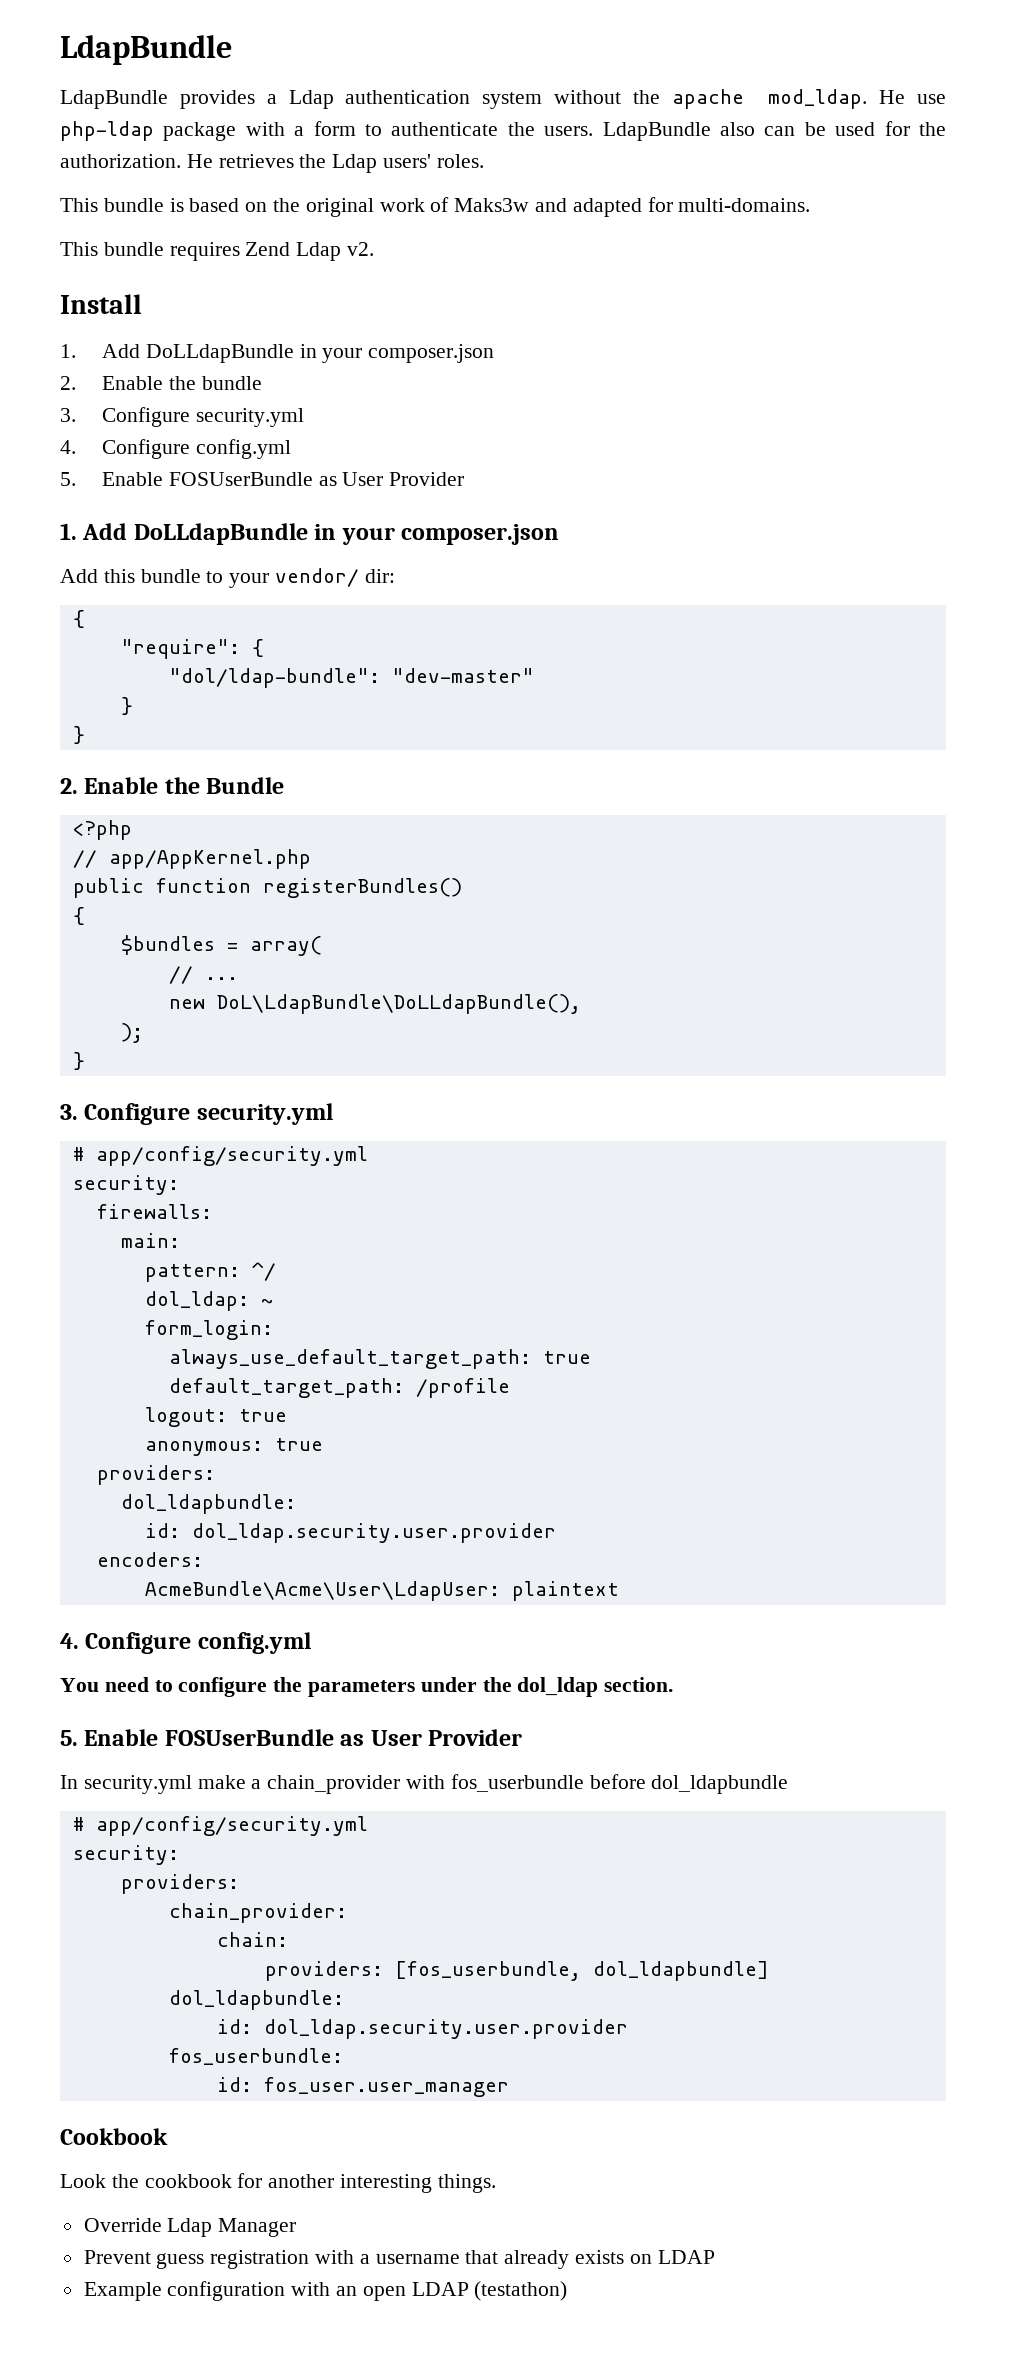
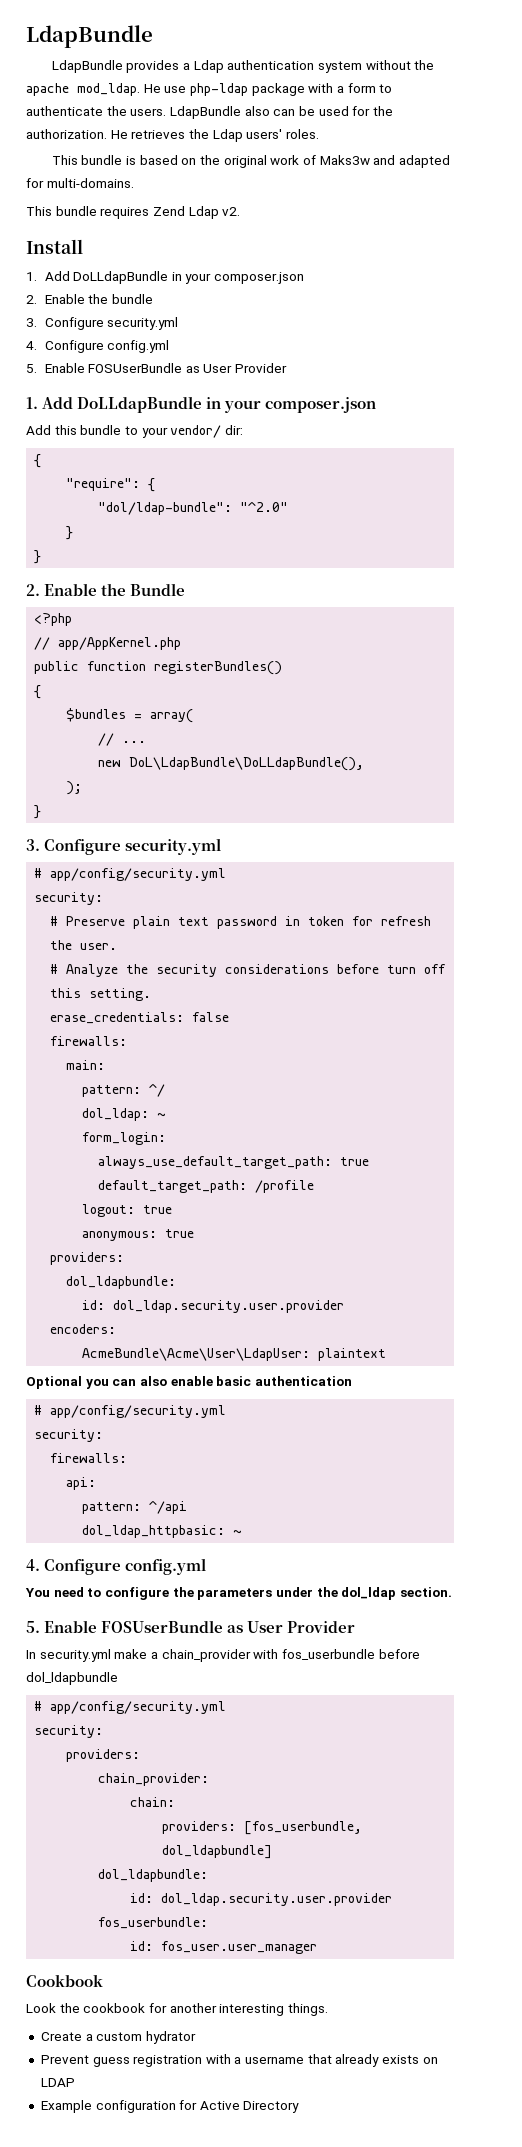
- "dol/ldap-bundle": "dev-master"
+ "dol/ldap-bundle": "^2.0"
+ # Preserve plain text password in token for refresh the user.
+ # Analyze the security considerations before turn off this setting.
+ erase_credentials: false
+ Optional you can also enable basic authentication
+ # app/config/security.yml
+ security:
+ firewalls:
+ api:
+ pattern: ^/api
+ dol_ldap_httpbasic: ~
- Override Ldap Manager
+ Create a custom hydrator
- Example configuration with an open LDAP (testathon)
+ Example configuration for Active Directory

